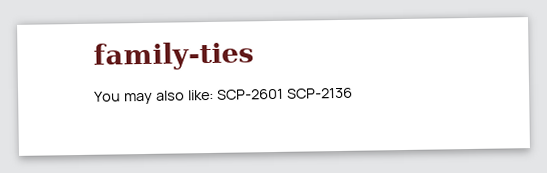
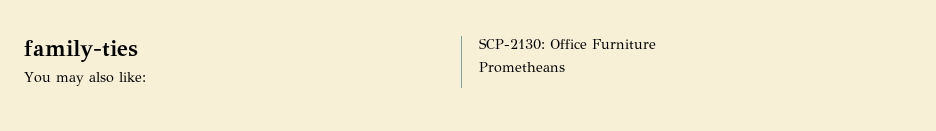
- You may also like: SCP-2601 SCP-2136
+ You may also like:
+ SCP-2130: Office Furniture
+ Prometheans

